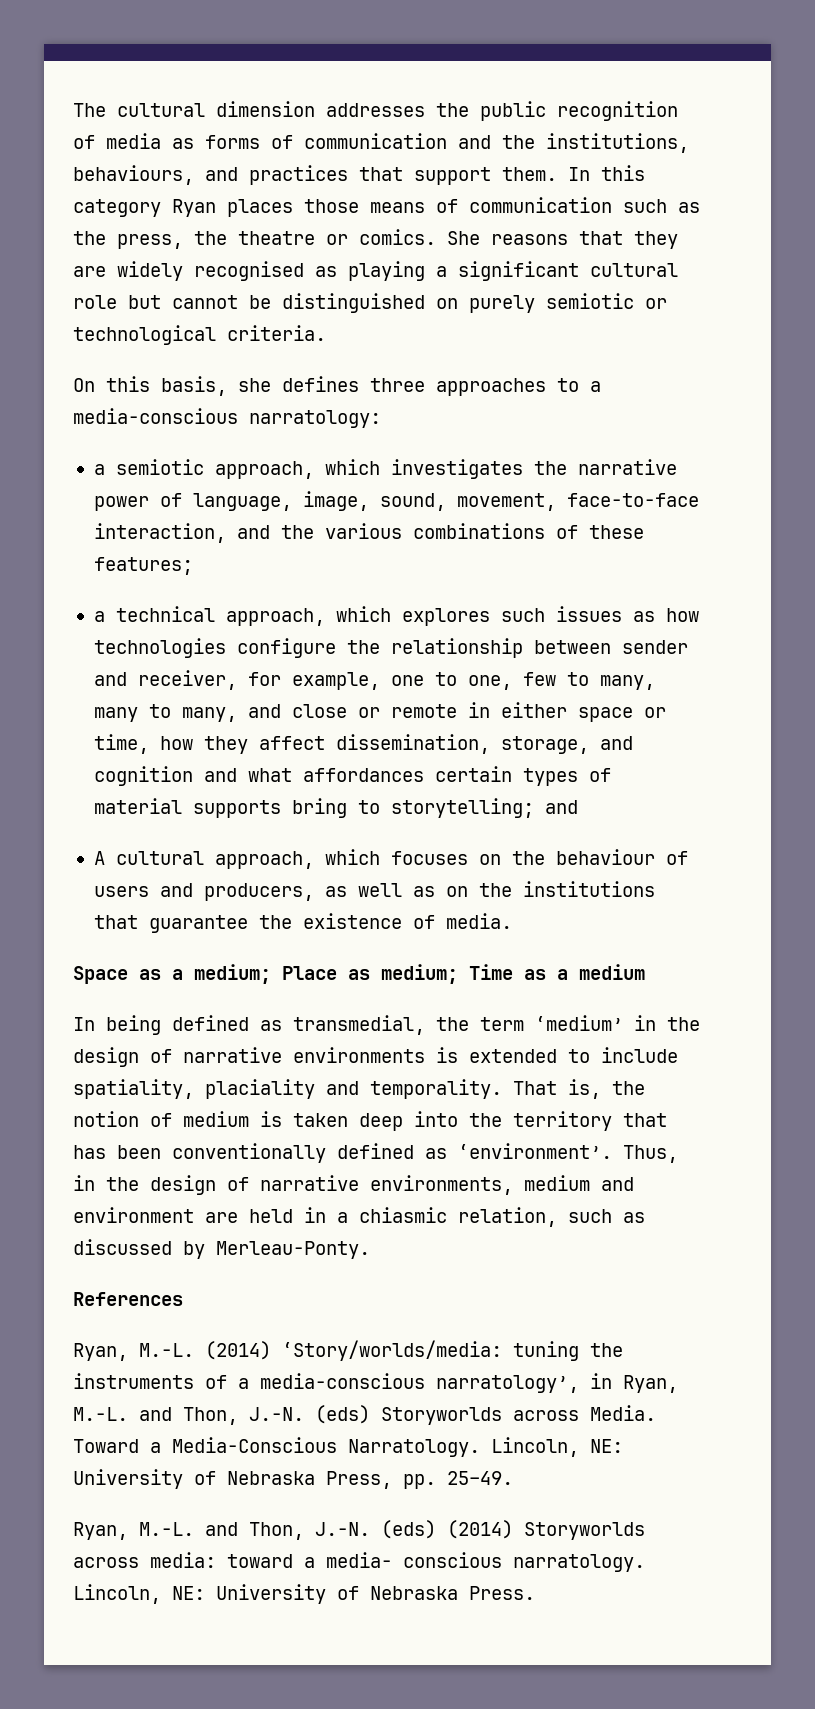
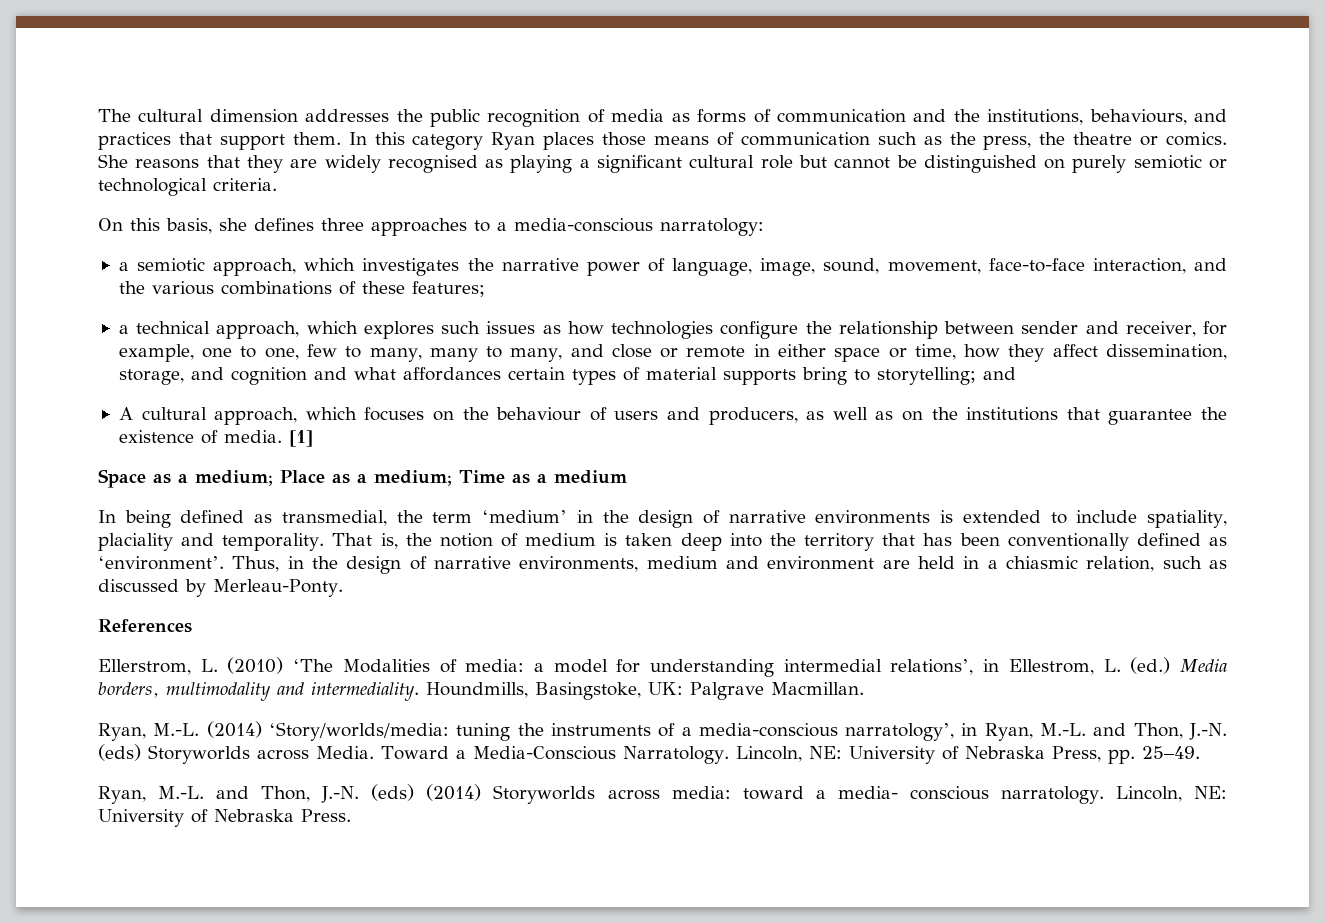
+ [1]
- Space as a medium; Place as medium; Time as a medium
+ Space as a medium; Place as a medium; Time as a medium
+ Ellerstrom, L. (2010) ‘The Modalities of media: a model for understanding intermedial relations’, in Ellestrom, L. (ed.) Media borders, multimodality and intermediality. Houndmills, Basingstoke, UK: Palgrave Macmillan.

